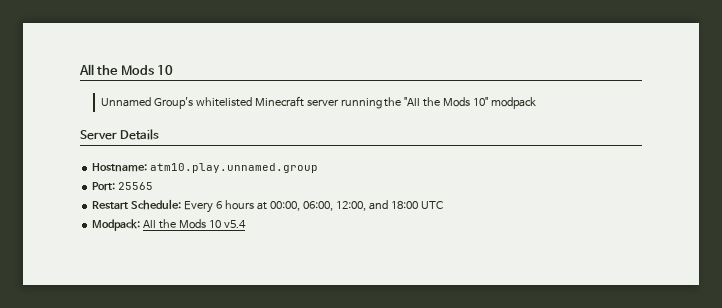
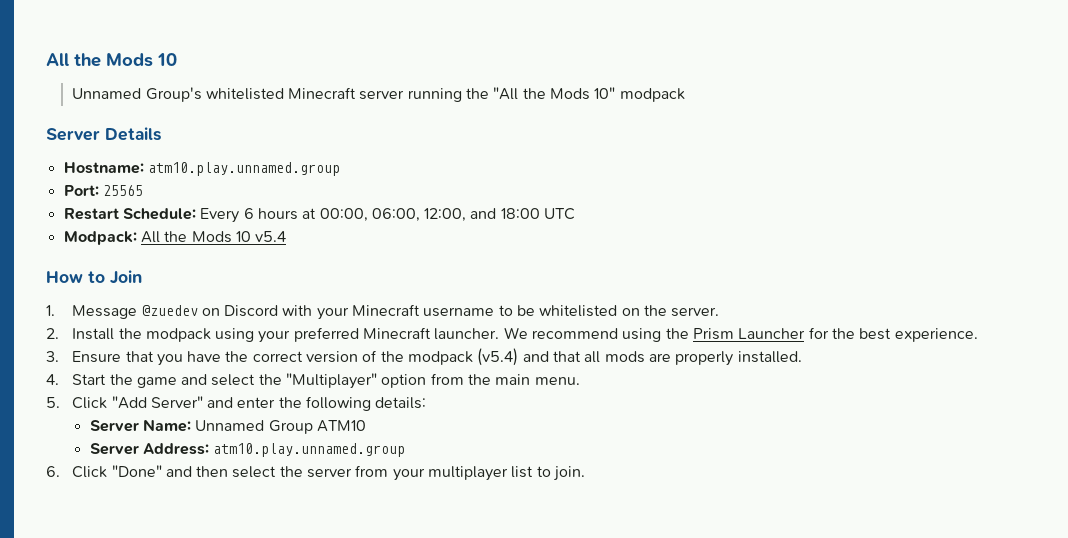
+ How to Join
+ 1. Message @zuedev on Discord with your Minecraft username to be whitelisted on the server.
+ 2. Install the modpack using your preferred Minecraft launcher. We recommend using the Prism Launcher for the best experience.
+ 3. Ensure that you have the correct version of the modpack (v5.4) and that all mods are properly installed.
+ 4. Start the game and select the "Multiplayer" option from the main menu.
+ 5. Click "Add Server" and enter the following details:
+ Server Name: Unnamed Group ATM10
+ Server Address: atm10.play.unnamed.group
+ 6. Click "Done" and then select the server from your multiplayer list to join.

